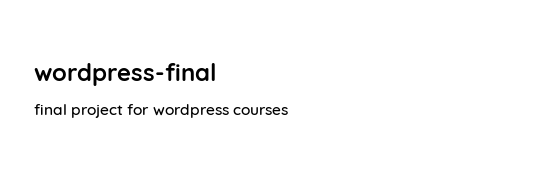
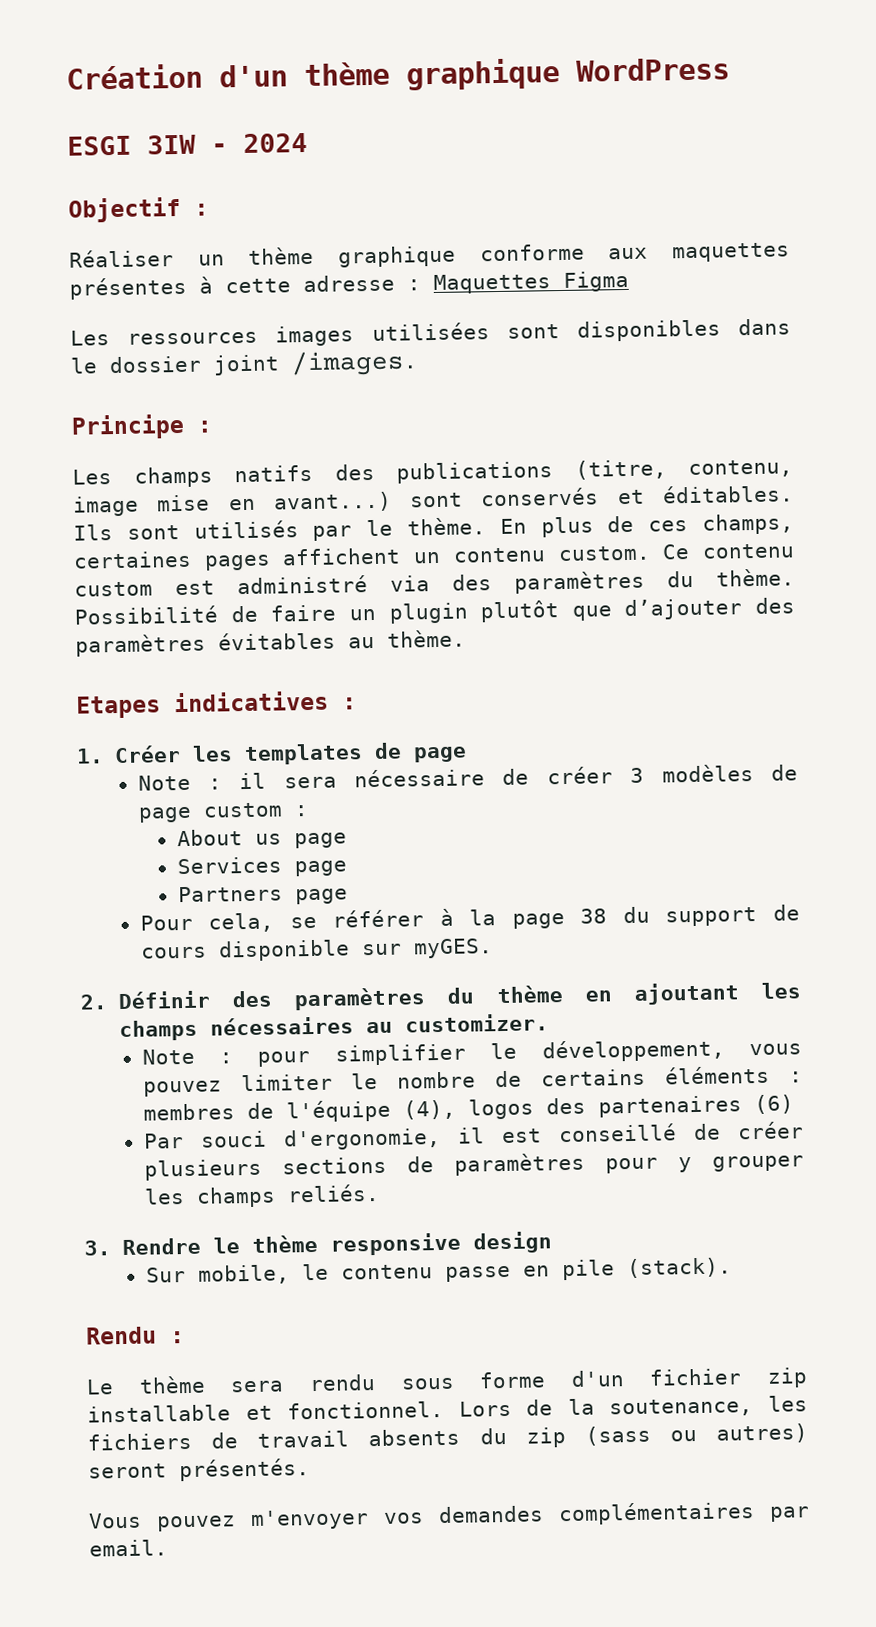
- wordpress-final
- final project for wordpress courses
+ Création d'un thème graphique WordPress
+ ESGI 3IW - 2024
+ Objectif :
+ Réaliser un thème graphique conforme aux maquettes présentes à cette adresse : Maquettes Figma
+ Les ressources images utilisées sont disponibles dans le dossier joint /images.
+ Principe :
+ Les champs natifs des publications (titre, contenu, image mise en avant...) sont conservés et éditables. Ils sont utilisés par le thème. En plus de ces champs, certaines pages affichent un contenu custom. Ce contenu custom est administré via des paramètres du thème. Possibilité de faire un plugin plutôt que d’ajouter des paramètres évitables au thème.
+ Etapes indicatives :
+ 1. Créer les templates de page
+ Note : il sera nécessaire de créer 3 modèles de page custom :
+ About us page
+ Services page
+ Partners page
+ Pour cela, se référer à la page 38 du support de cours disponible sur myGES.
+ 2. Définir des paramètres du thème en ajoutant les champs nécessaires au customizer.
+ Note : pour simplifier le développement, vous pouvez limiter le nombre de certains éléments : membres de l'équipe (4), logos des partenaires (6)
+ Par souci d'ergonomie, il est conseillé de créer plusieurs sections de paramètres pour y grouper les champs reliés.
+ 3. Rendre le thème responsive design
+ Sur mobile, le contenu passe en pile (stack).
+ Rendu :
+ Le thème sera rendu sous forme d'un fichier zip installable et fonctionnel. Lors de la soutenance, les fichiers de travail absents du zip (sass ou autres) seront présentés.
+ Vous pouvez m'envoyer vos demandes complémentaires par email.

